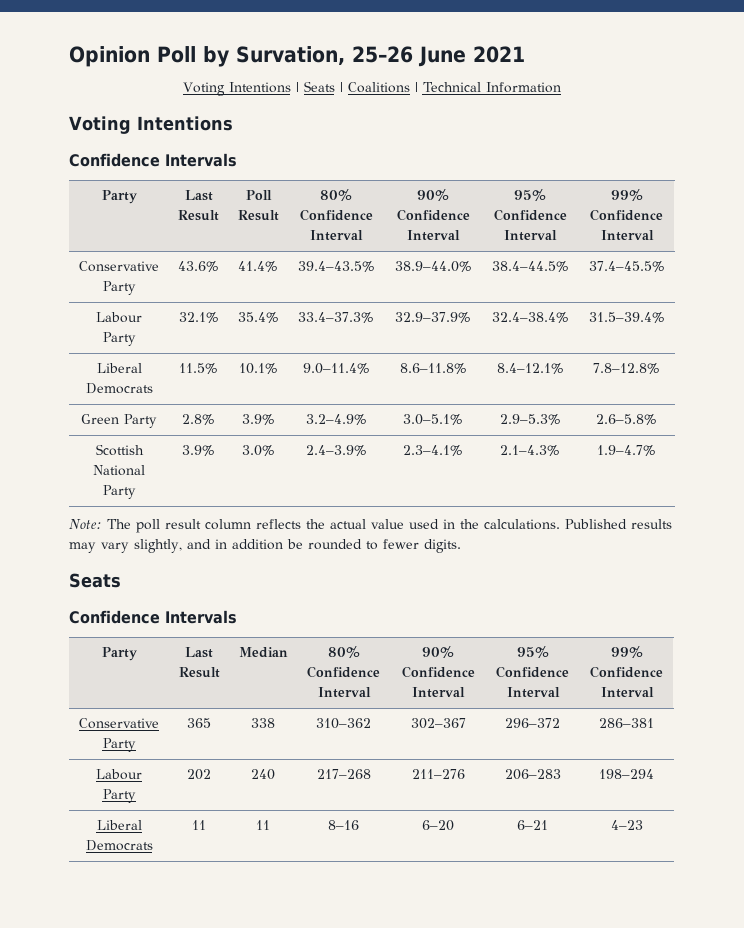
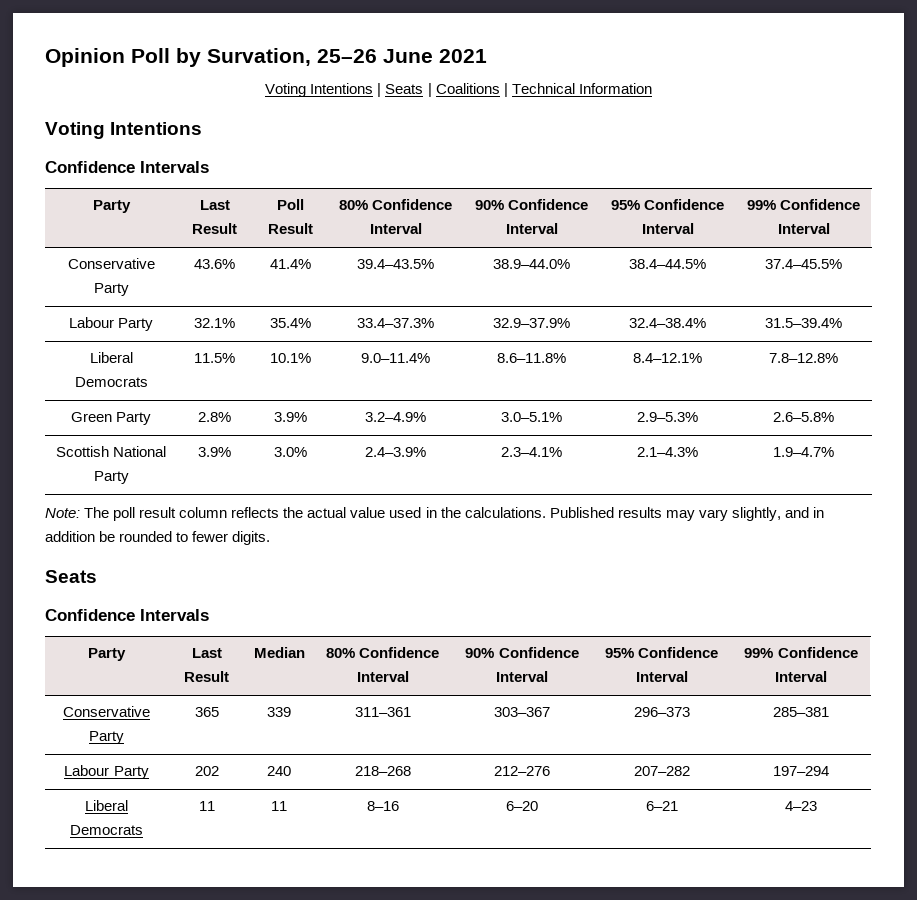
- Conservative Party | 365 | 338 | 310–362 | 302–367 | 296–372 | 286–381
+ Conservative Party | 365 | 339 | 311–361 | 303–367 | 296–373 | 285–381
- Labour Party | 202 | 240 | 217–268 | 211–276 | 206–283 | 198–294
+ Labour Party | 202 | 240 | 218–268 | 212–276 | 207–282 | 197–294

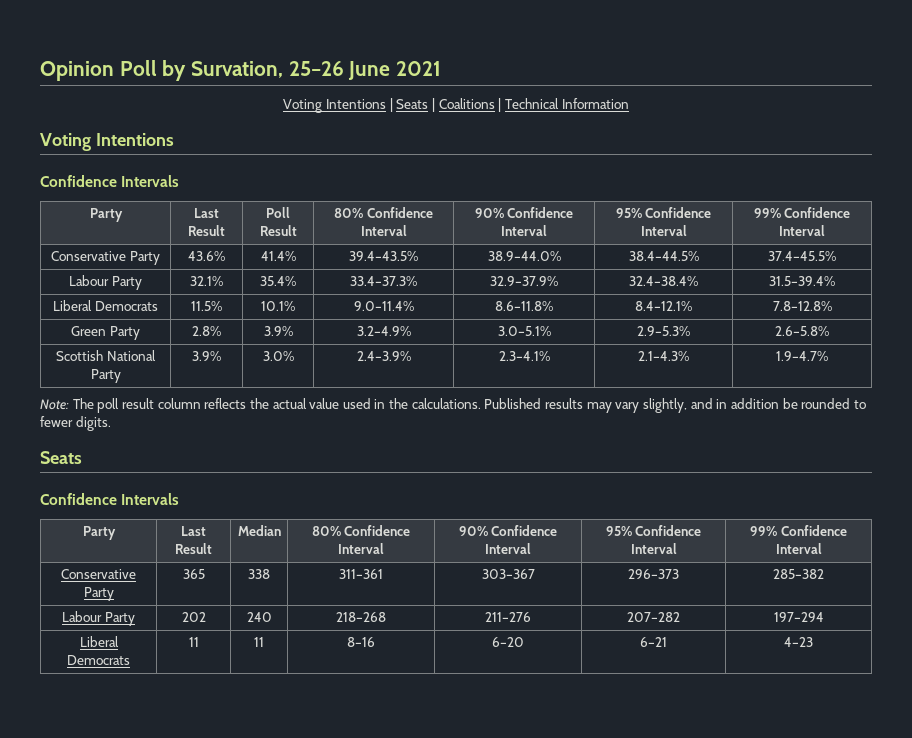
- Conservative Party | 365 | 339 | 311–361 | 303–367 | 296–373 | 285–381
+ Conservative Party | 365 | 338 | 311–361 | 303–367 | 296–373 | 285–382
- Labour Party | 202 | 240 | 218–268 | 212–276 | 207–282 | 197–294
+ Labour Party | 202 | 240 | 218–268 | 211–276 | 207–282 | 197–294

